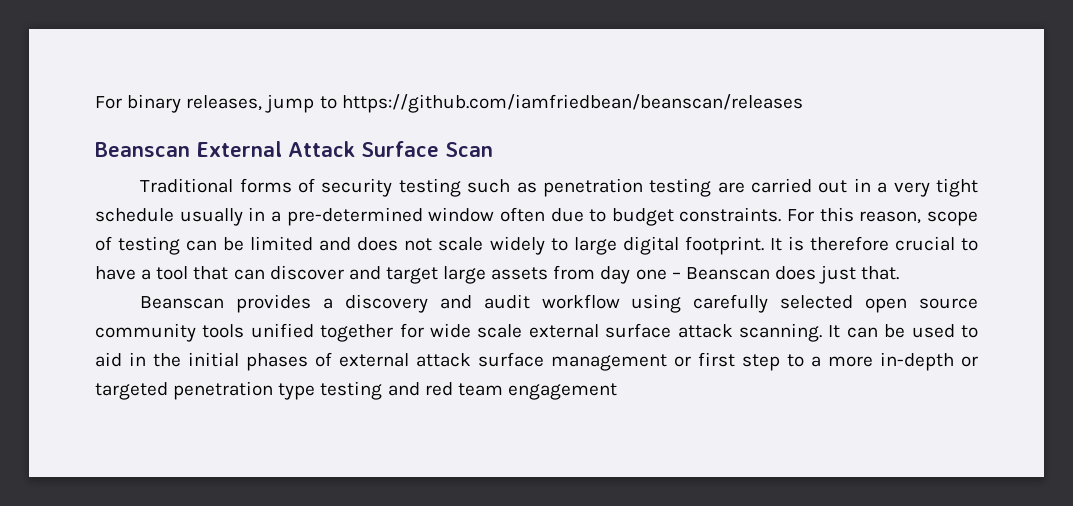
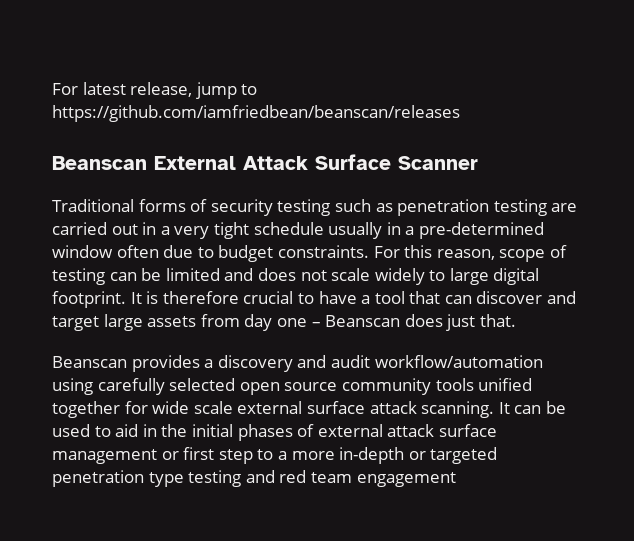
- For binary releases, jump to https://github.com/iamfriedbean/beanscan/releases
+ For latest release, jump to https://github.com/iamfriedbean/beanscan/releases
- Beanscan External Attack Surface Scan
+ Beanscan External Attack Surface Scanner
- Beanscan provides a discovery and audit workflow using carefully selected open source community tools unified together for wide scale external surface attack scanning.
+ Beanscan provides a discovery and audit workflow/automation using carefully selected open source community tools unified together for wide scale external surface attack scanning.

